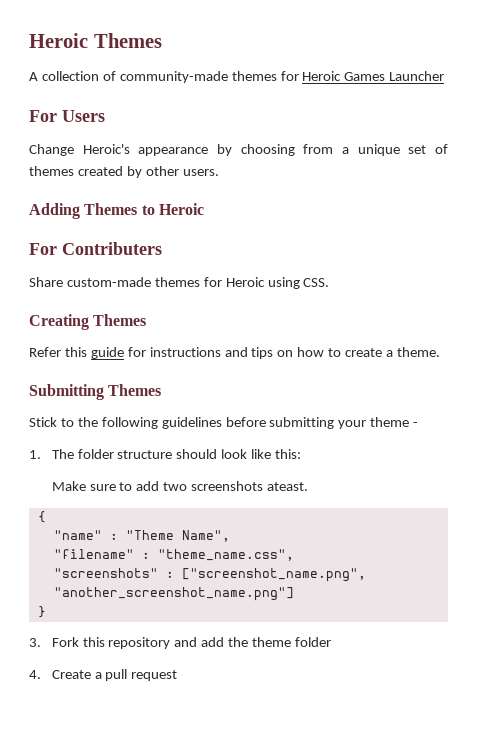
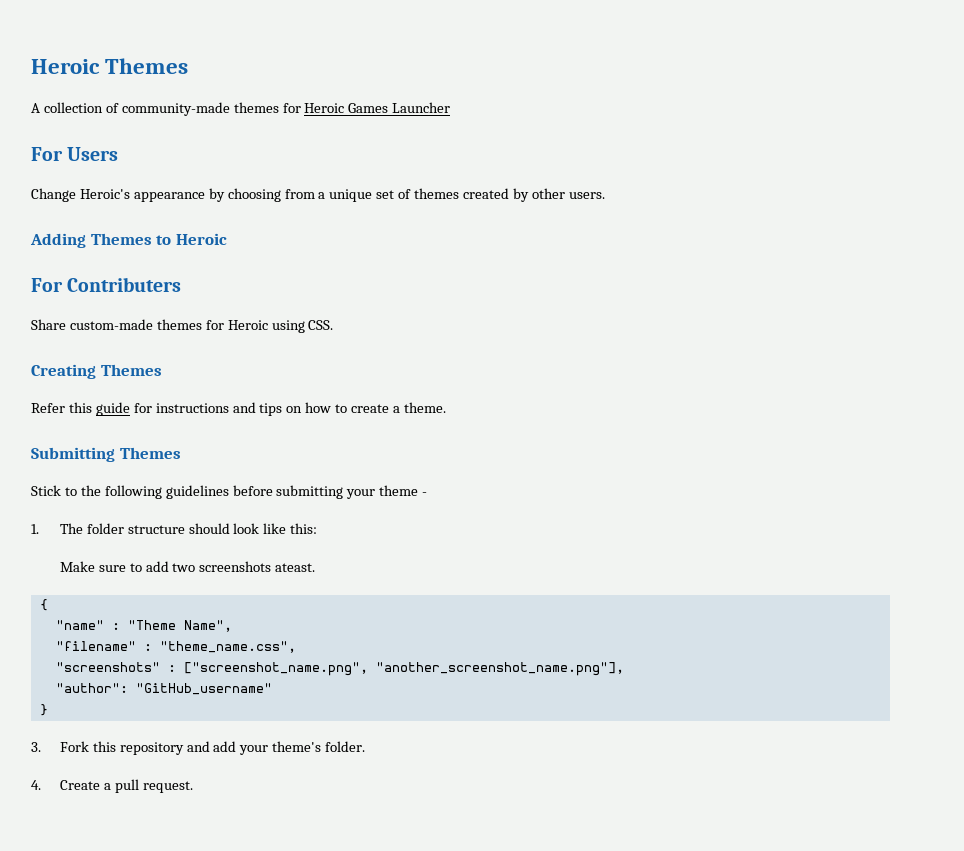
- "screenshots" : ["screenshot_name.png", "another_screenshot_name.png"]
+ "screenshots" : ["screenshot_name.png", "another_screenshot_name.png"],
+ "author": "GitHub_username"
- 3. Fork this repository and add the theme folder
+ 3. Fork this repository and add your theme's folder.
- 4. Create a pull request
+ 4. Create a pull request.

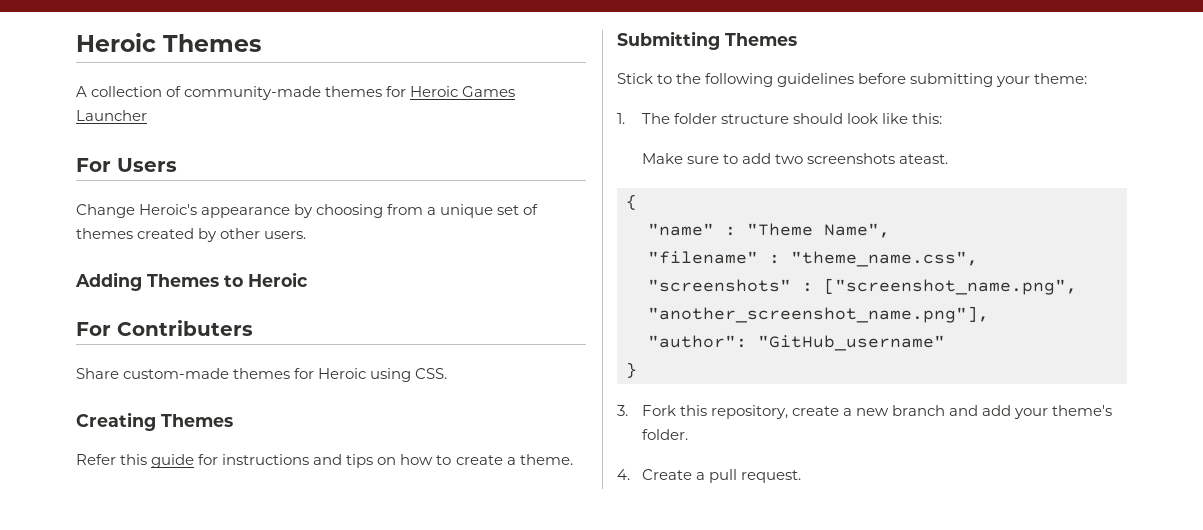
- Stick to the following guidelines before submitting your theme -
+ Stick to the following guidelines before submitting your theme:
- 3. Fork this repository and add your theme's folder.
+ 3. Fork this repository, create a new branch and add your theme's folder.

